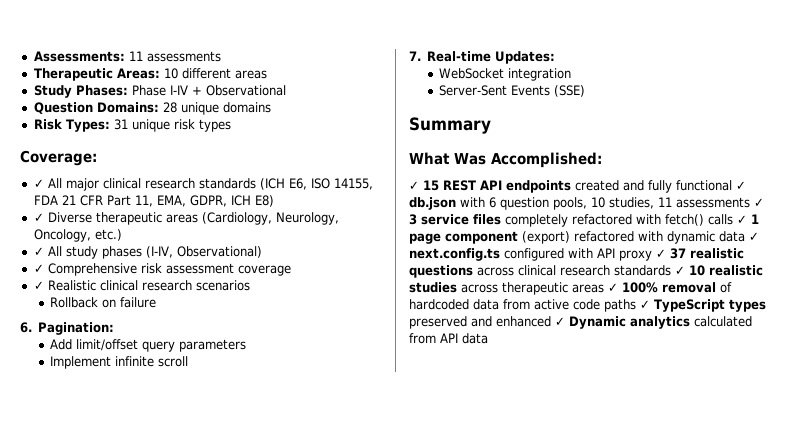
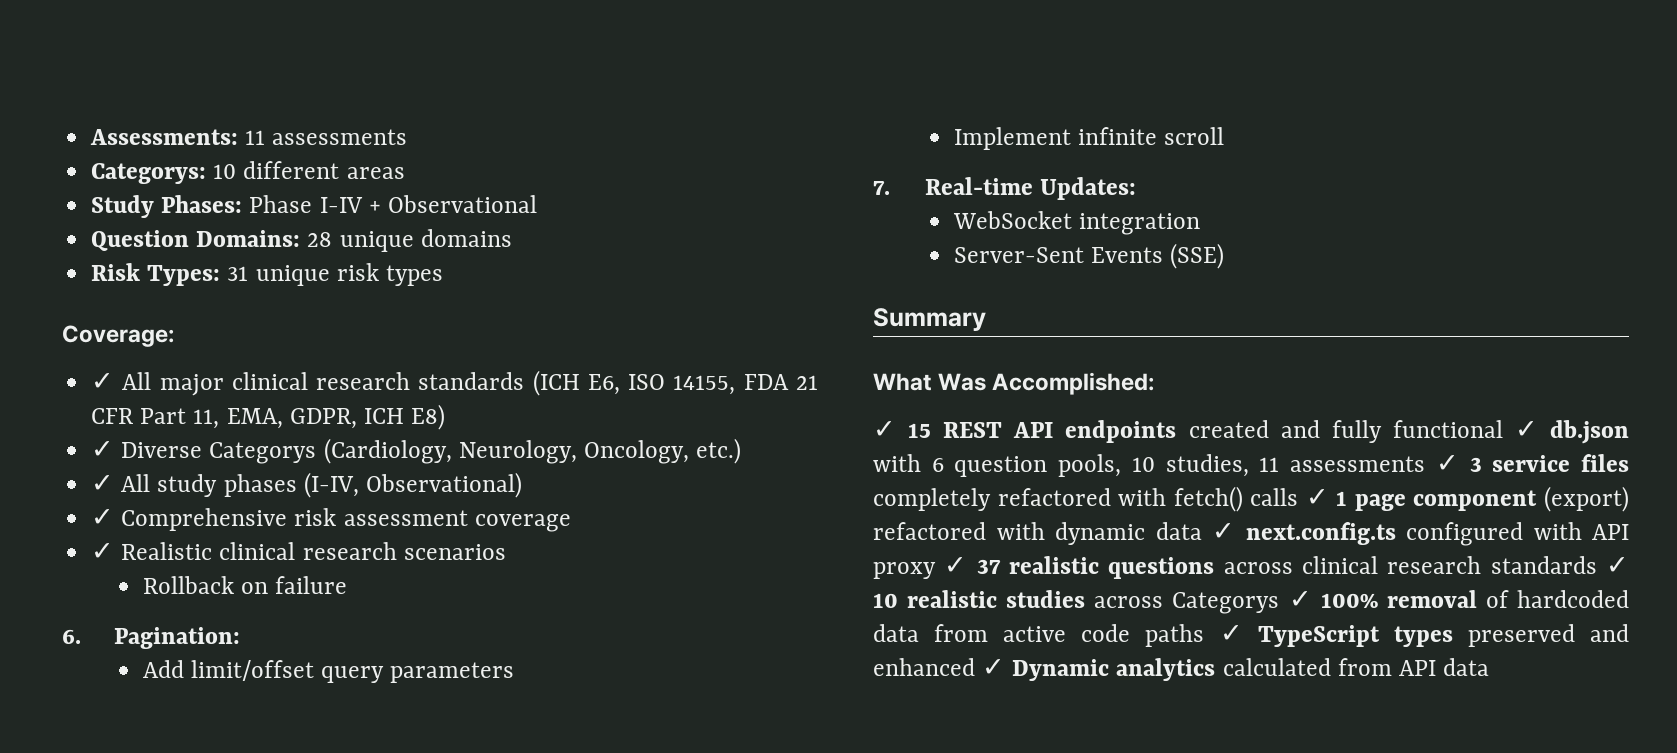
- Therapeutic Areas: 10 different areas
+ Categorys: 10 different areas
- ✓ Diverse therapeutic areas (Cardiology, Neurology, Oncology, etc.)
+ ✓ Diverse Categorys (Cardiology, Neurology, Oncology, etc.)
- ✓ 15 REST API endpoints created and fully functional ✓ db.json with 6 question pools, 10 studies, 11 assessments ✓ 3 service files completely refactored with fetch() calls ✓ 1 page component (export) refactored with dynamic data ✓ next.config.ts configured with API proxy ✓ 37 realistic questions across clinical research standards ✓ 10 realistic studies across therapeutic areas ✓ 100% removal of hardcoded data from active code paths ✓ TypeScript types preserved and enhanced ✓ Dynamic analytics calculated from API data
+ ✓ 15 REST API endpoints created and fully functional ✓ db.json with 6 question pools, 10 studies, 11 assessments ✓ 3 service files completely refactored with fetch() calls ✓ 1 page component (export) refactored with dynamic data ✓ next.config.ts configured with API proxy ✓ 37 realistic questions across clinical research standards ✓ 10 realistic studies across Categorys ✓ 100% removal of hardcoded data from active code paths ✓ TypeScript types preserved and enhanced ✓ Dynamic analytics calculated from API data

